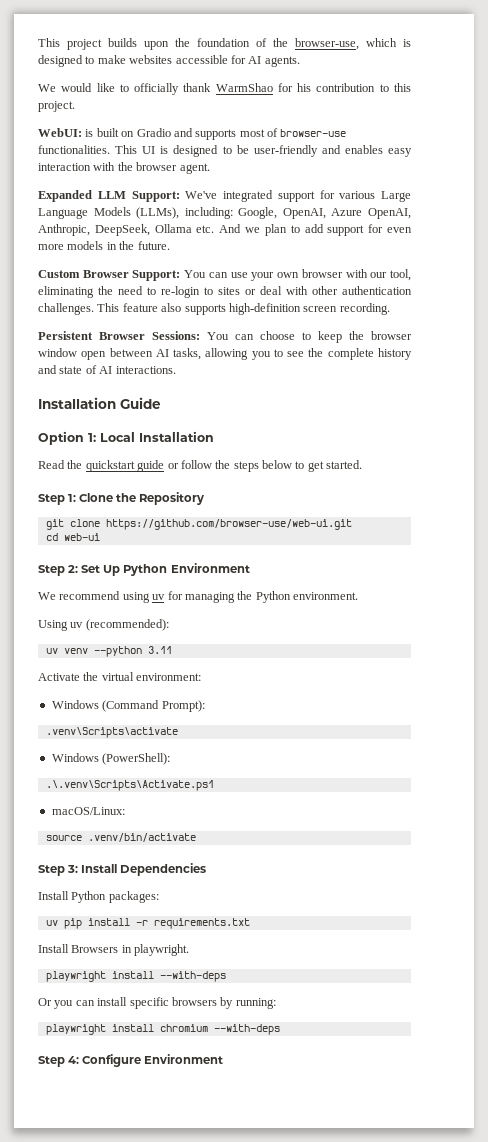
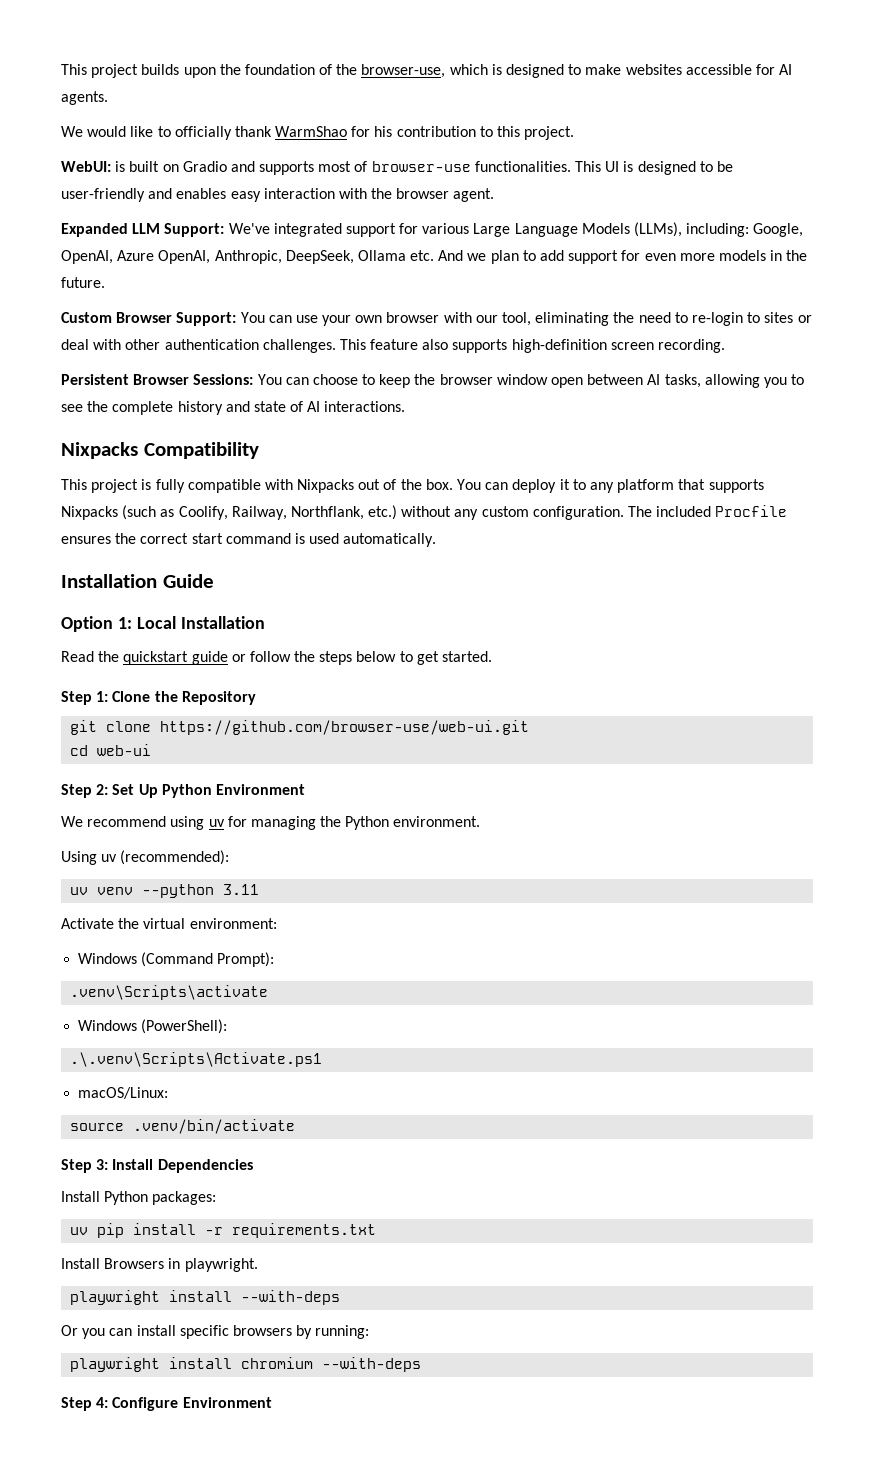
+ Nixpacks Compatibility
+ This project is fully compatible with Nixpacks out of the box. You can deploy it to any platform that supports Nixpacks (such as Coolify, Railway, Northflank, etc.) without any custom configuration. The included Procfile ensures the correct start command is used automatically.

